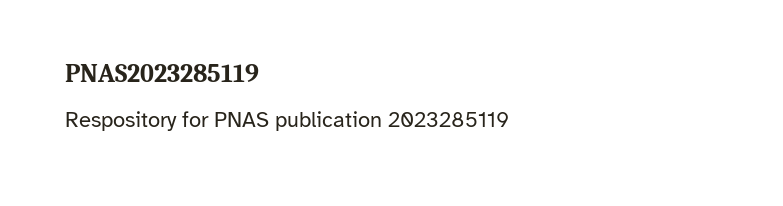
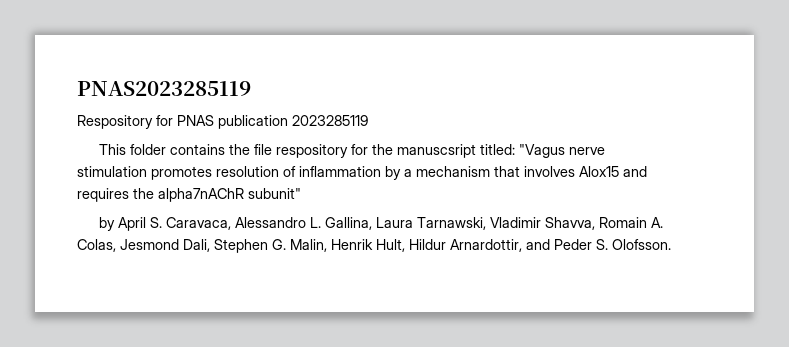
+ This folder contains the file respository for the manuscsript titled: "Vagus nerve stimulation promotes resolution of inflammation by a mechanism that involves Alox15 and requires the alpha7nAChR subunit"
+ by April S. Caravaca, Alessandro L. Gallina, Laura Tarnawski, Vladimir Shavva, Romain A. Colas, Jesmond Dali, Stephen G. Malin, Henrik Hult, Hildur Arnardottir, and Peder S. Olofsson.

